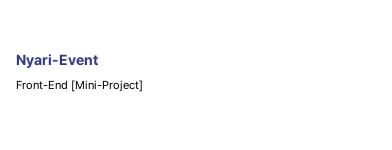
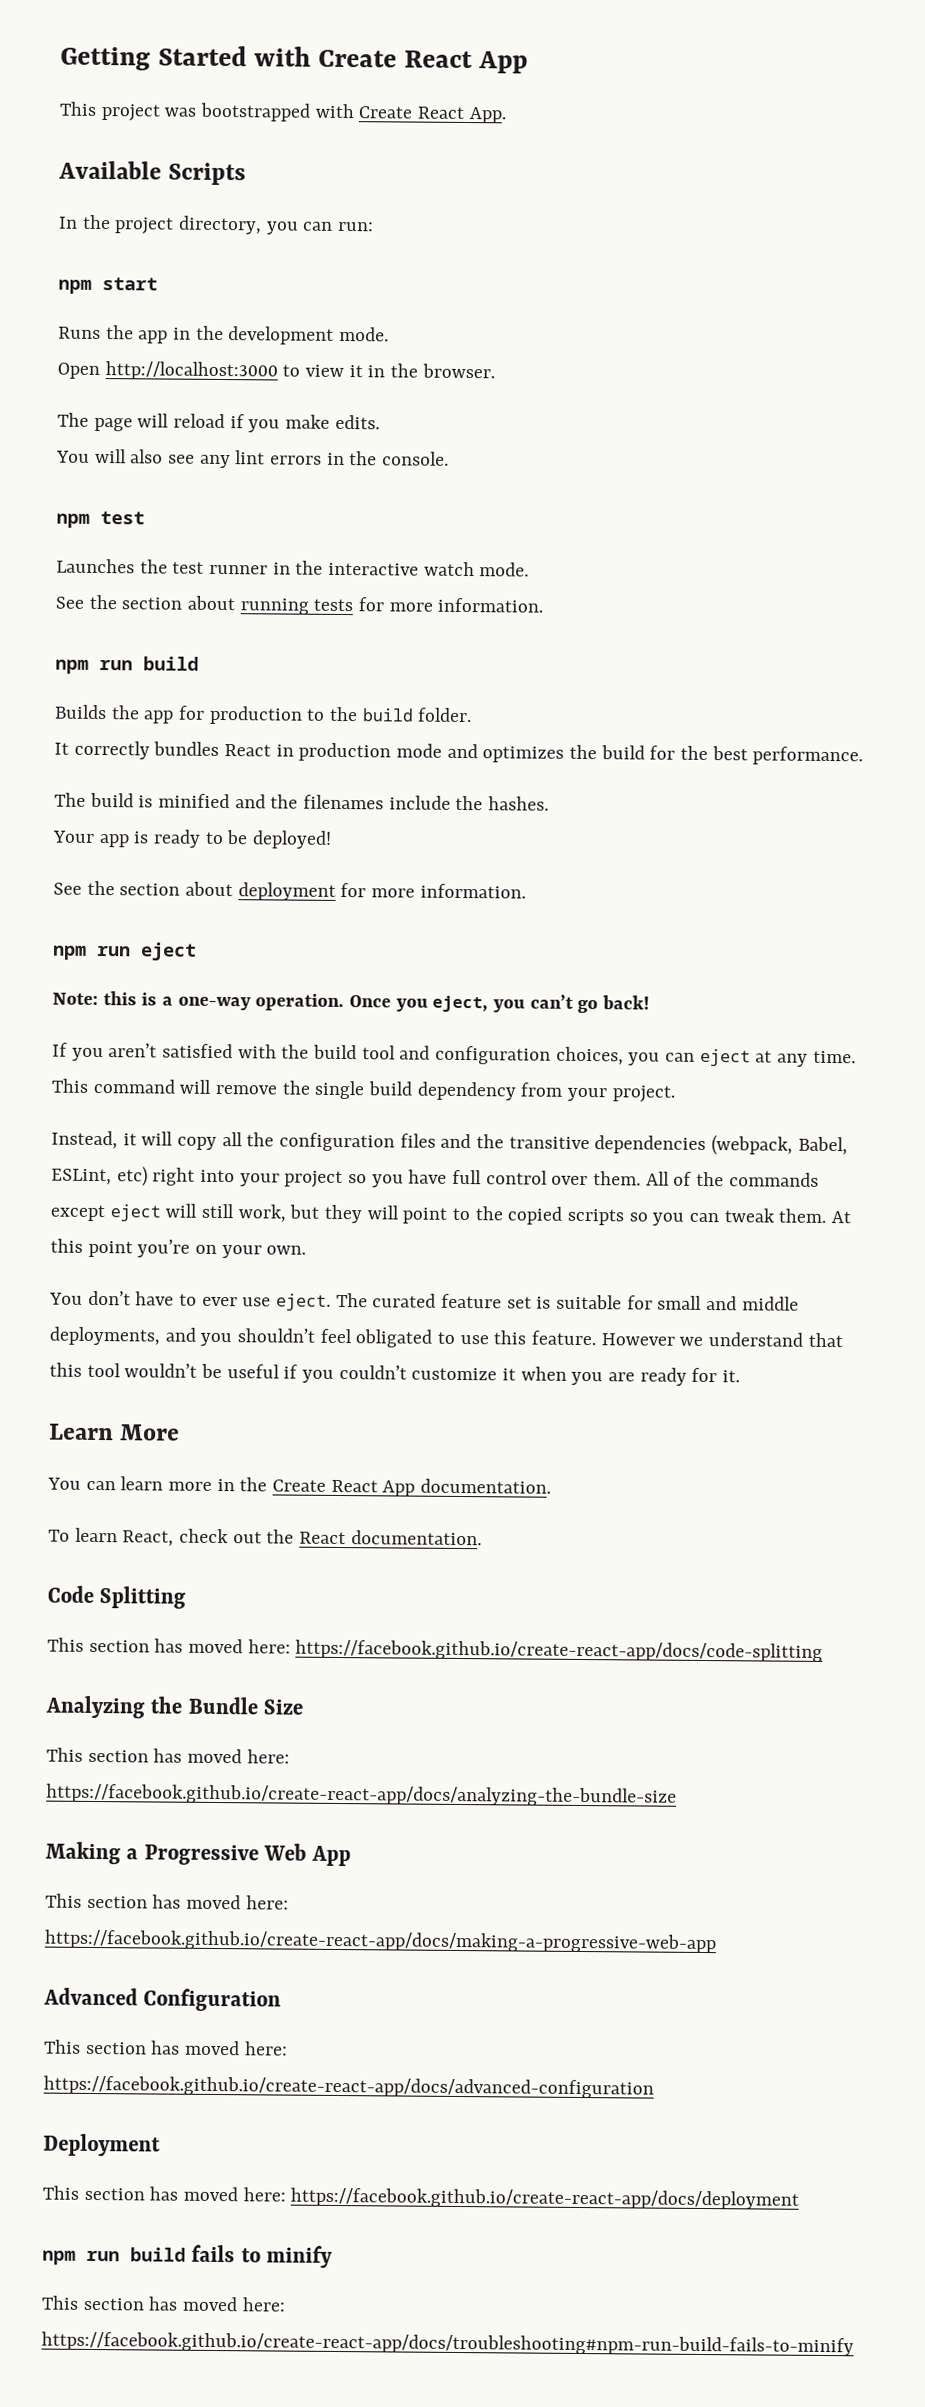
- Nyari-Event
- Front-End [Mini-Project]
+ Getting Started with Create React App
+ This project was bootstrapped with Create React App.
+ Available Scripts
+ In the project directory, you can run:
+ npm start
+ Runs the app in the development mode.
+ Open http://localhost:3000 to view it in the browser.
+ The page will reload if you make edits.
+ You will also see any lint errors in the console.
+ npm test
+ Launches the test runner in the interactive watch mode.
+ See the section about running tests for more information.
+ npm run build
+ Builds the app for production to the build folder.
+ It correctly bundles React in production mode and optimizes the build for the best performance.
+ The build is minified and the filenames include the hashes.
+ Your app is ready to be deployed!
+ See the section about deployment for more information.
+ npm run eject
+ Note: this is a one-way operation. Once you eject, you can’t go back!
+ If you aren’t satisfied with the build tool and configuration choices, you can eject at any time. This command will remove the single build dependency from your project.
+ Instead, it will copy all the configuration files and the transitive dependencies (webpack, Babel, ESLint, etc) right into your project so you have full control over them. All of the commands except eject will still work, but they will point to the copied scripts so you can tweak them. At this point you’re on your own.
+ You don’t have to ever use eject. The curated feature set is suitable for small and middle deployments, and you shouldn’t feel obligated to use this feature. However we understand that this tool wouldn’t be useful if you couldn’t customize it when you are ready for it.
+ Learn More
+ You can learn more in the Create React App documentation.
+ To learn React, check out the React documentation.
+ Code Splitting
+ This section has moved here: https://facebook.github.io/create-react-app/docs/code-splitting
+ Analyzing the Bundle Size
+ This section has moved here: https://facebook.github.io/create-react-app/docs/analyzing-the-bundle-size
+ Making a Progressive Web App
+ This section has moved here: https://facebook.github.io/create-react-app/docs/making-a-progressive-web-app
+ Advanced Configuration
+ This section has moved here: https://facebook.github.io/create-react-app/docs/advanced-configuration
+ Deployment
+ This section has moved here: https://facebook.github.io/create-react-app/docs/deployment
+ npm run build fails to minify
+ This section has moved here: https://facebook.github.io/create-react-app/docs/troubleshooting#npm-run-build-fails-to-minify

